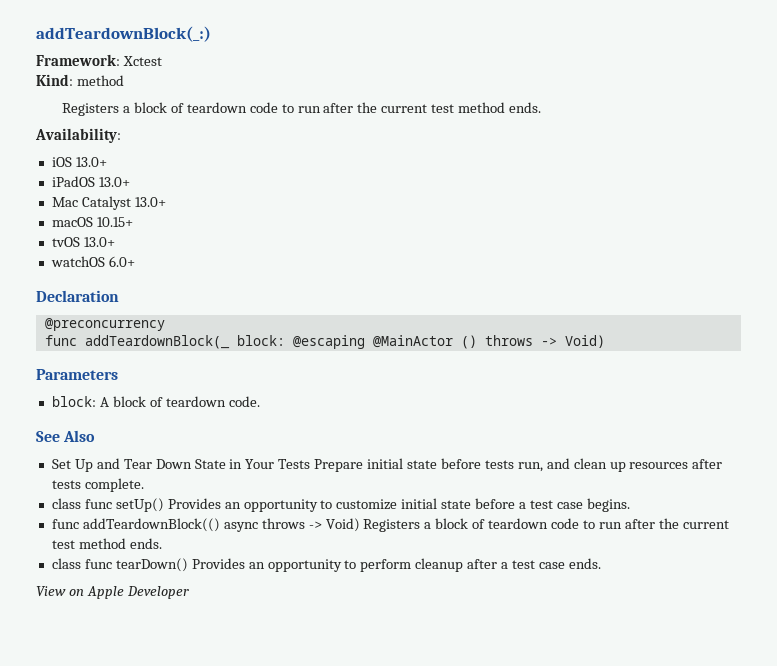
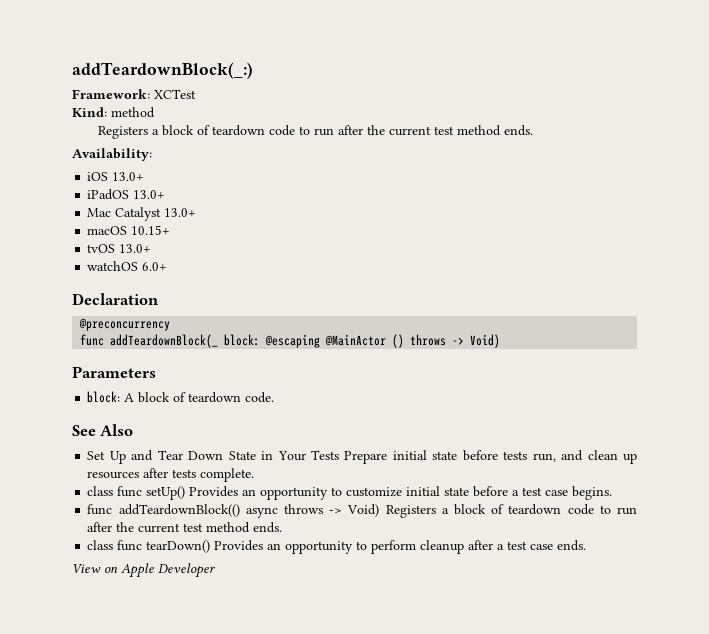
- Framework: Xctest
+ Framework: XCTest

